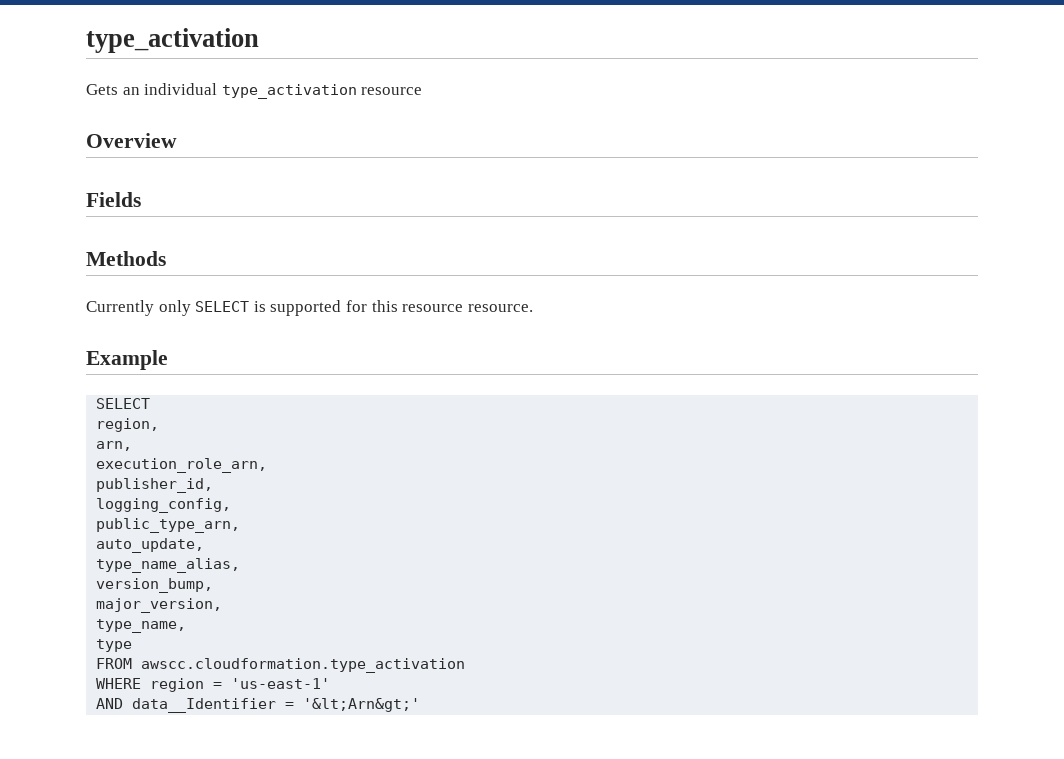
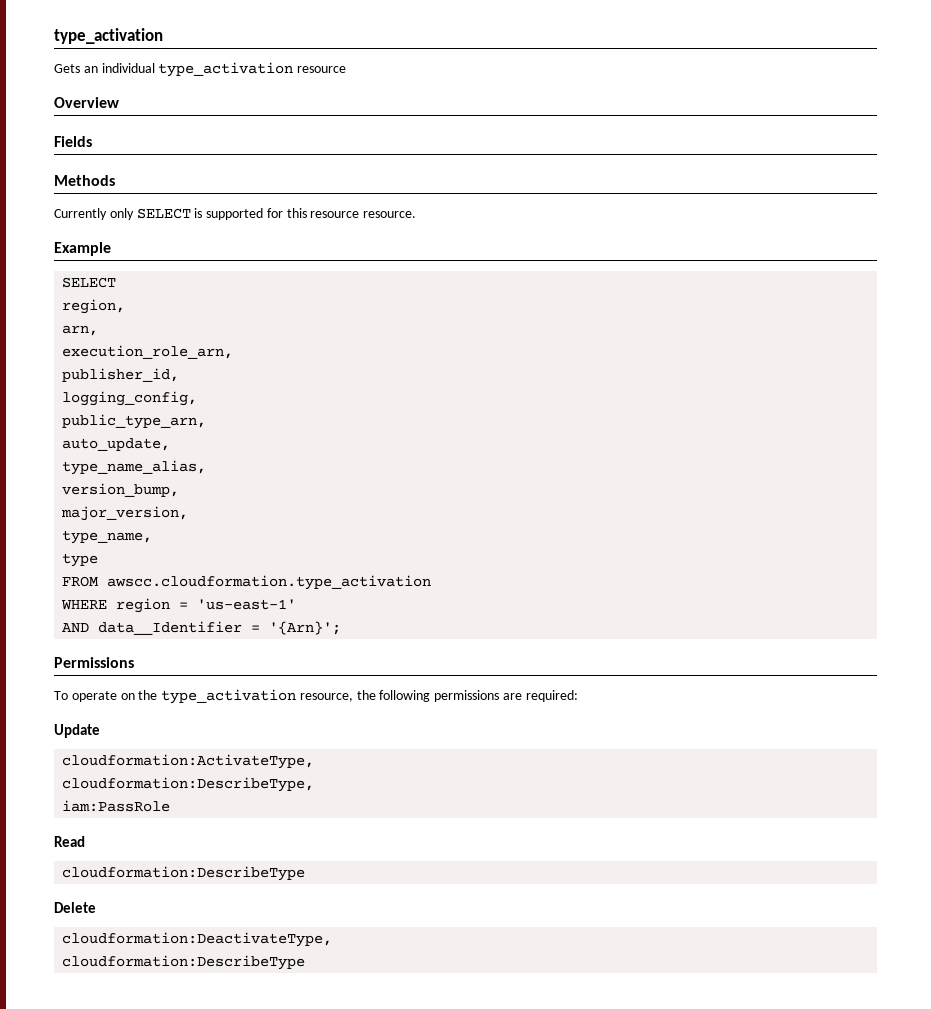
- AND data__Identifier = '&lt;Arn&gt;'
+ AND data__Identifier = '{Arn}';
+ Permissions
+ To operate on the type_activation resource, the following permissions are required:
+ Update
+ cloudformation:ActivateType,
+ cloudformation:DescribeType,
+ iam:PassRole
+ Read
+ cloudformation:DescribeType
+ Delete
+ cloudformation:DeactivateType,
+ cloudformation:DescribeType

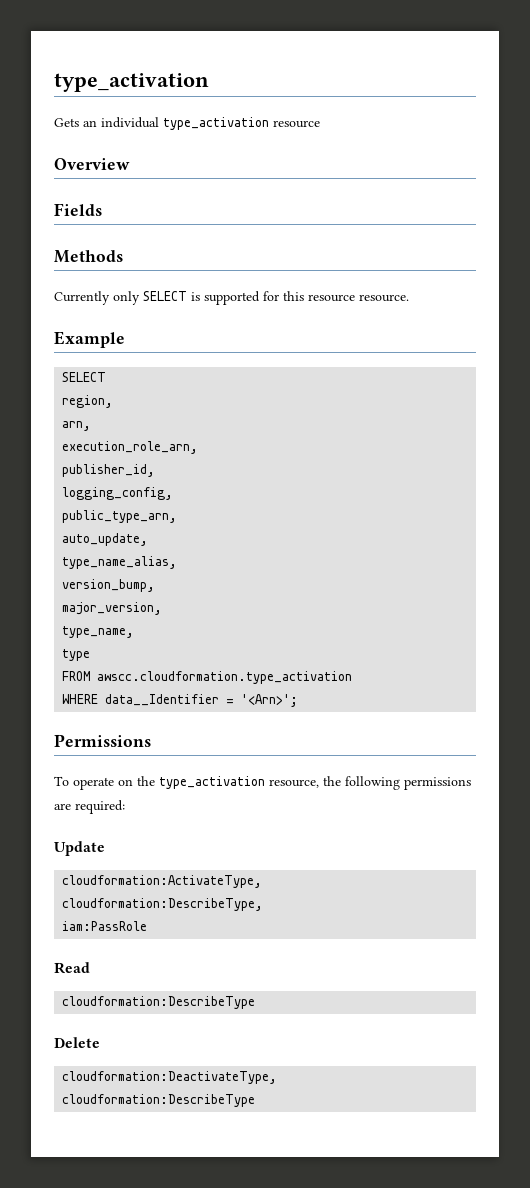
- WHERE region = 'us-east-1'
- AND data__Identifier = '{Arn}';
+ WHERE data__Identifier = '<Arn>';

